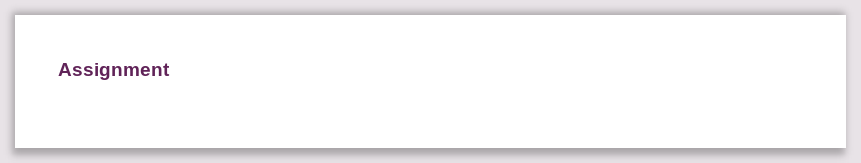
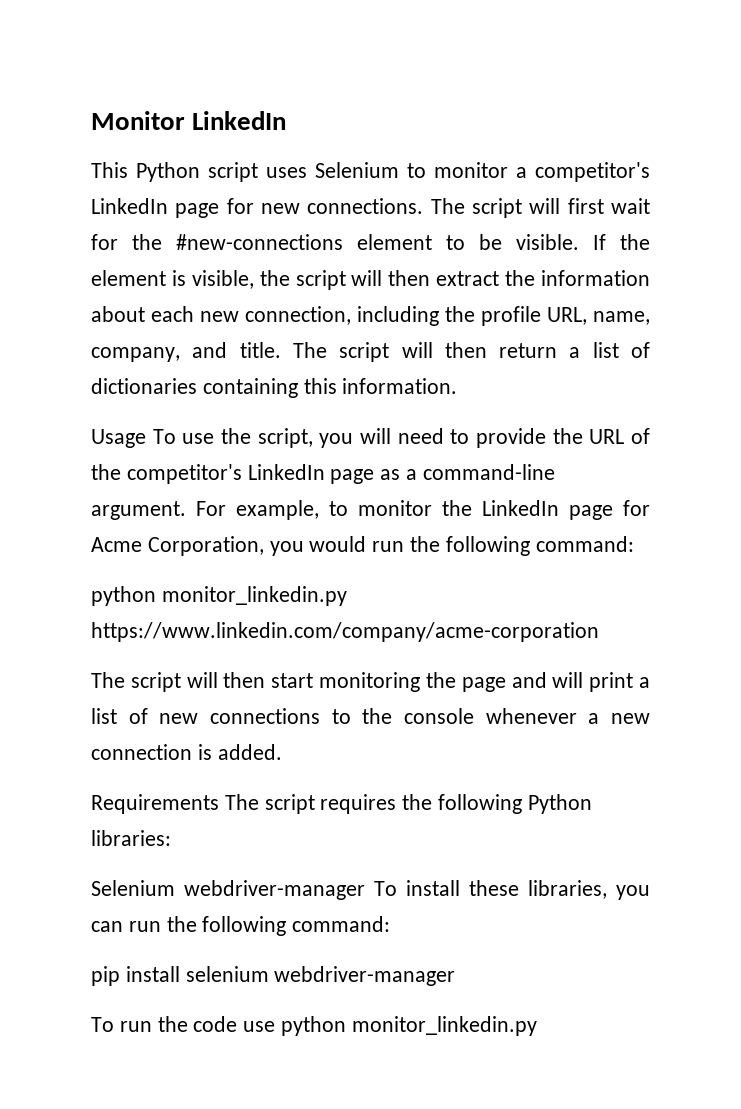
- Assignment
+ Monitor LinkedIn
+ This Python script uses Selenium to monitor a competitor's LinkedIn page for new connections. The script will first wait for the #new-connections element to be visible. If the element is visible, the script will then extract the information about each new connection, including the profile URL, name, company, and title. The script will then return a list of dictionaries containing this information.
+ Usage To use the script, you will need to provide the URL of the competitor's LinkedIn page as a command-line argument. For example, to monitor the LinkedIn page for Acme Corporation, you would run the following command:
+ python monitor_linkedin.py https://www.linkedin.com/company/acme-corporation
+ The script will then start monitoring the page and will print a list of new connections to the console whenever a new connection is added.
+ Requirements The script requires the following Python libraries:
+ Selenium webdriver-manager To install these libraries, you can run the following command:
+ pip install selenium webdriver-manager
+ To run the code use python monitor_linkedin.py

